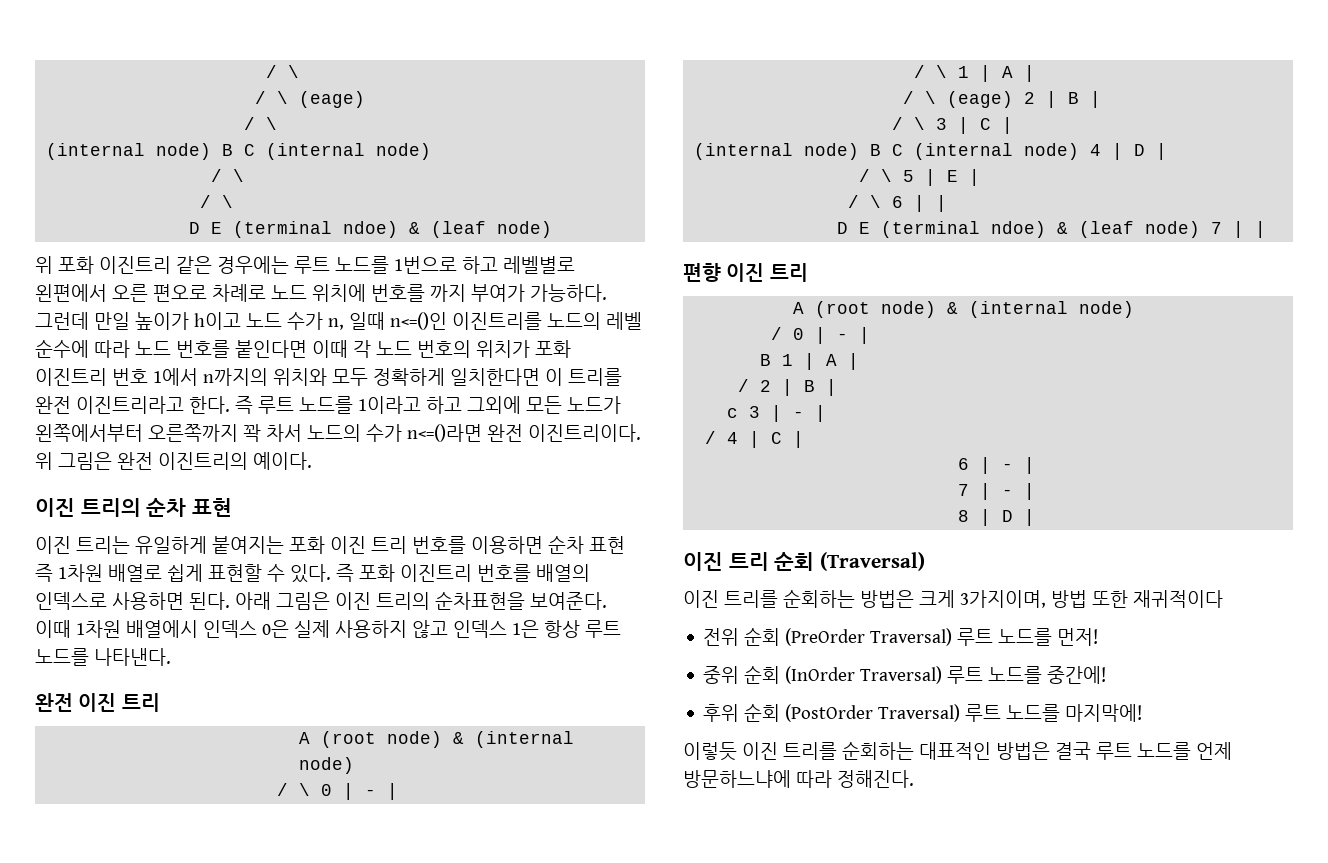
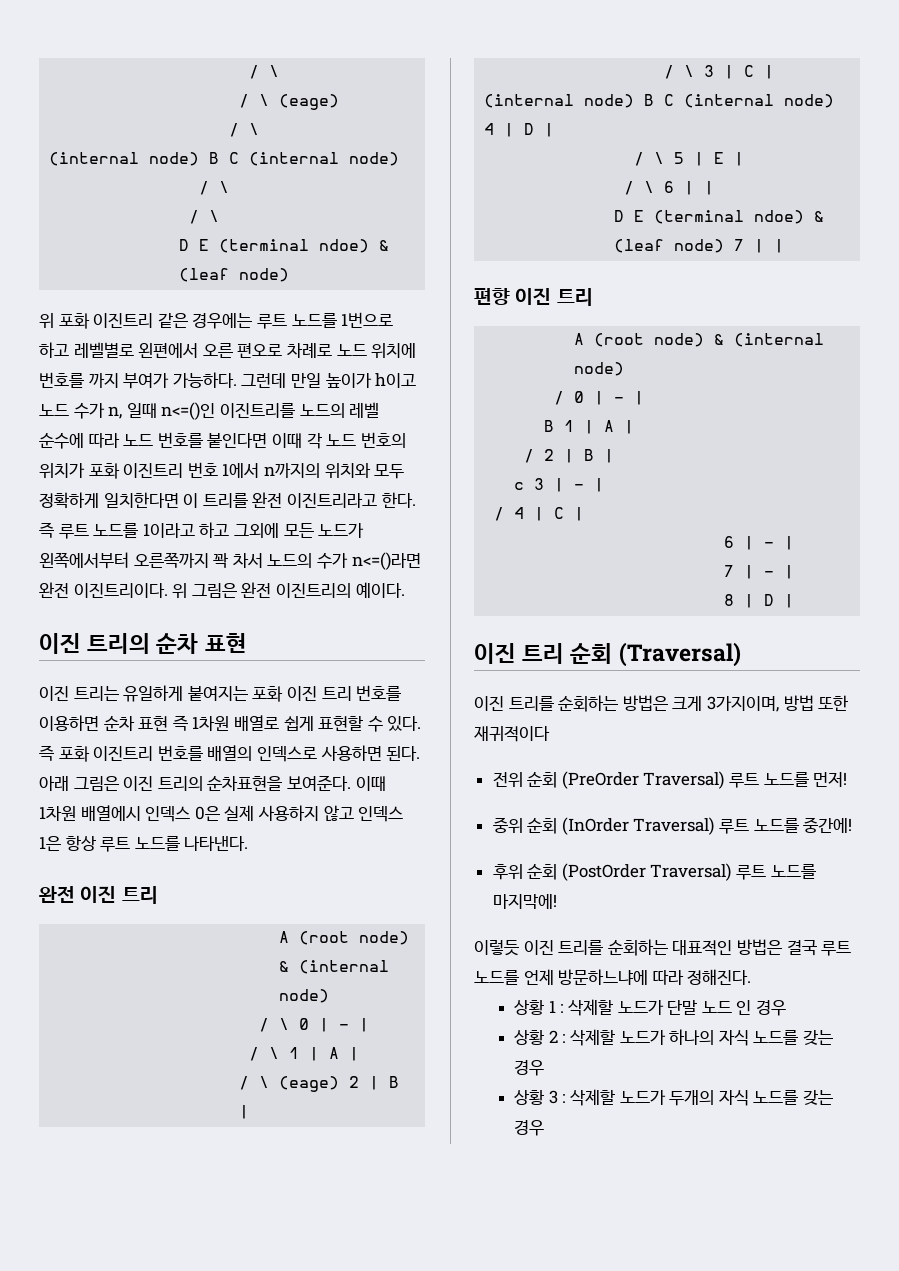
+ 상황 1 : 삭제할 노드가 단말 노드 인 경우
+ 상황 2 : 삭제할 노드가 하나의 자식 노드를 갖는 경우
+ 상황 3 : 삭제할 노드가 두개의 자식 노드를 갖는 경우

